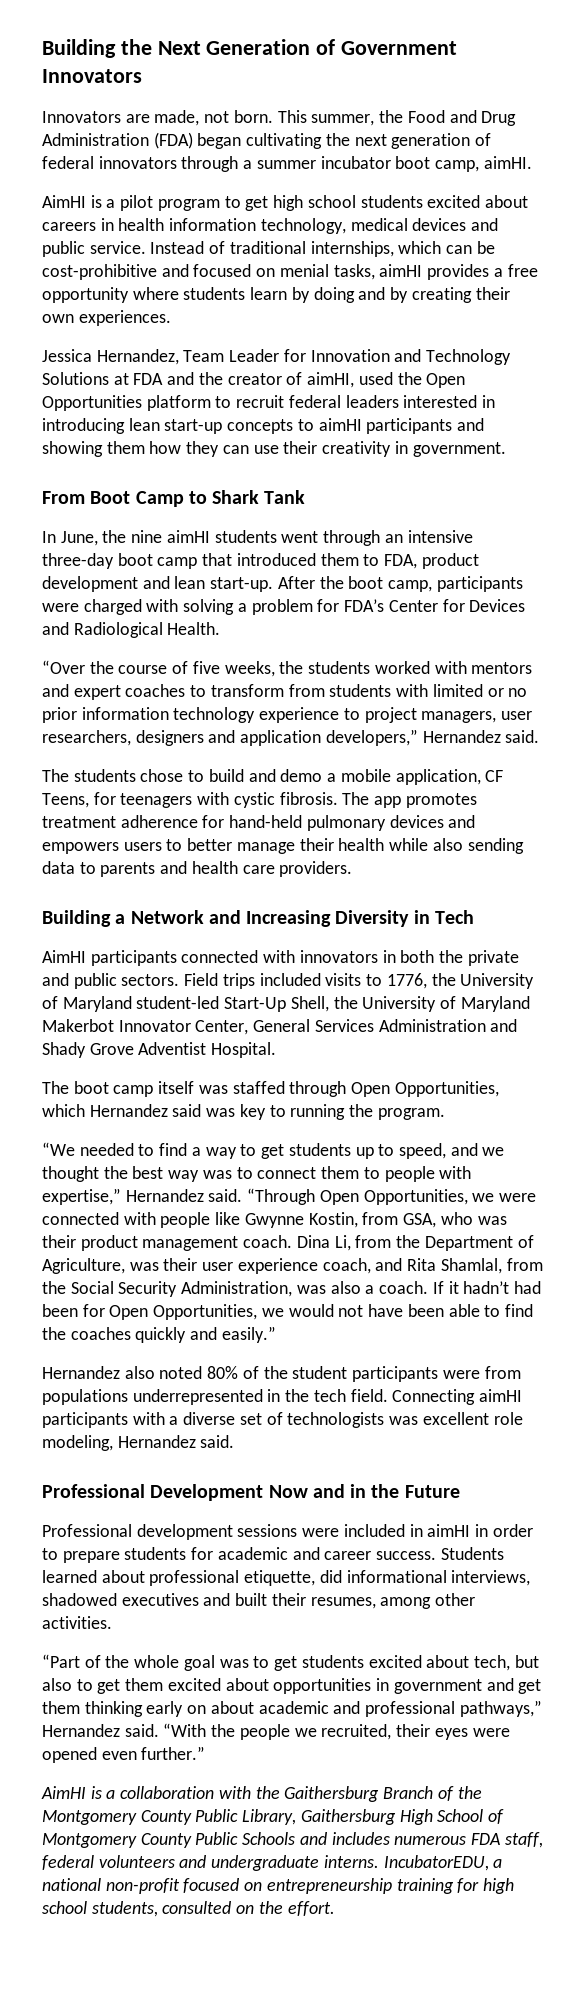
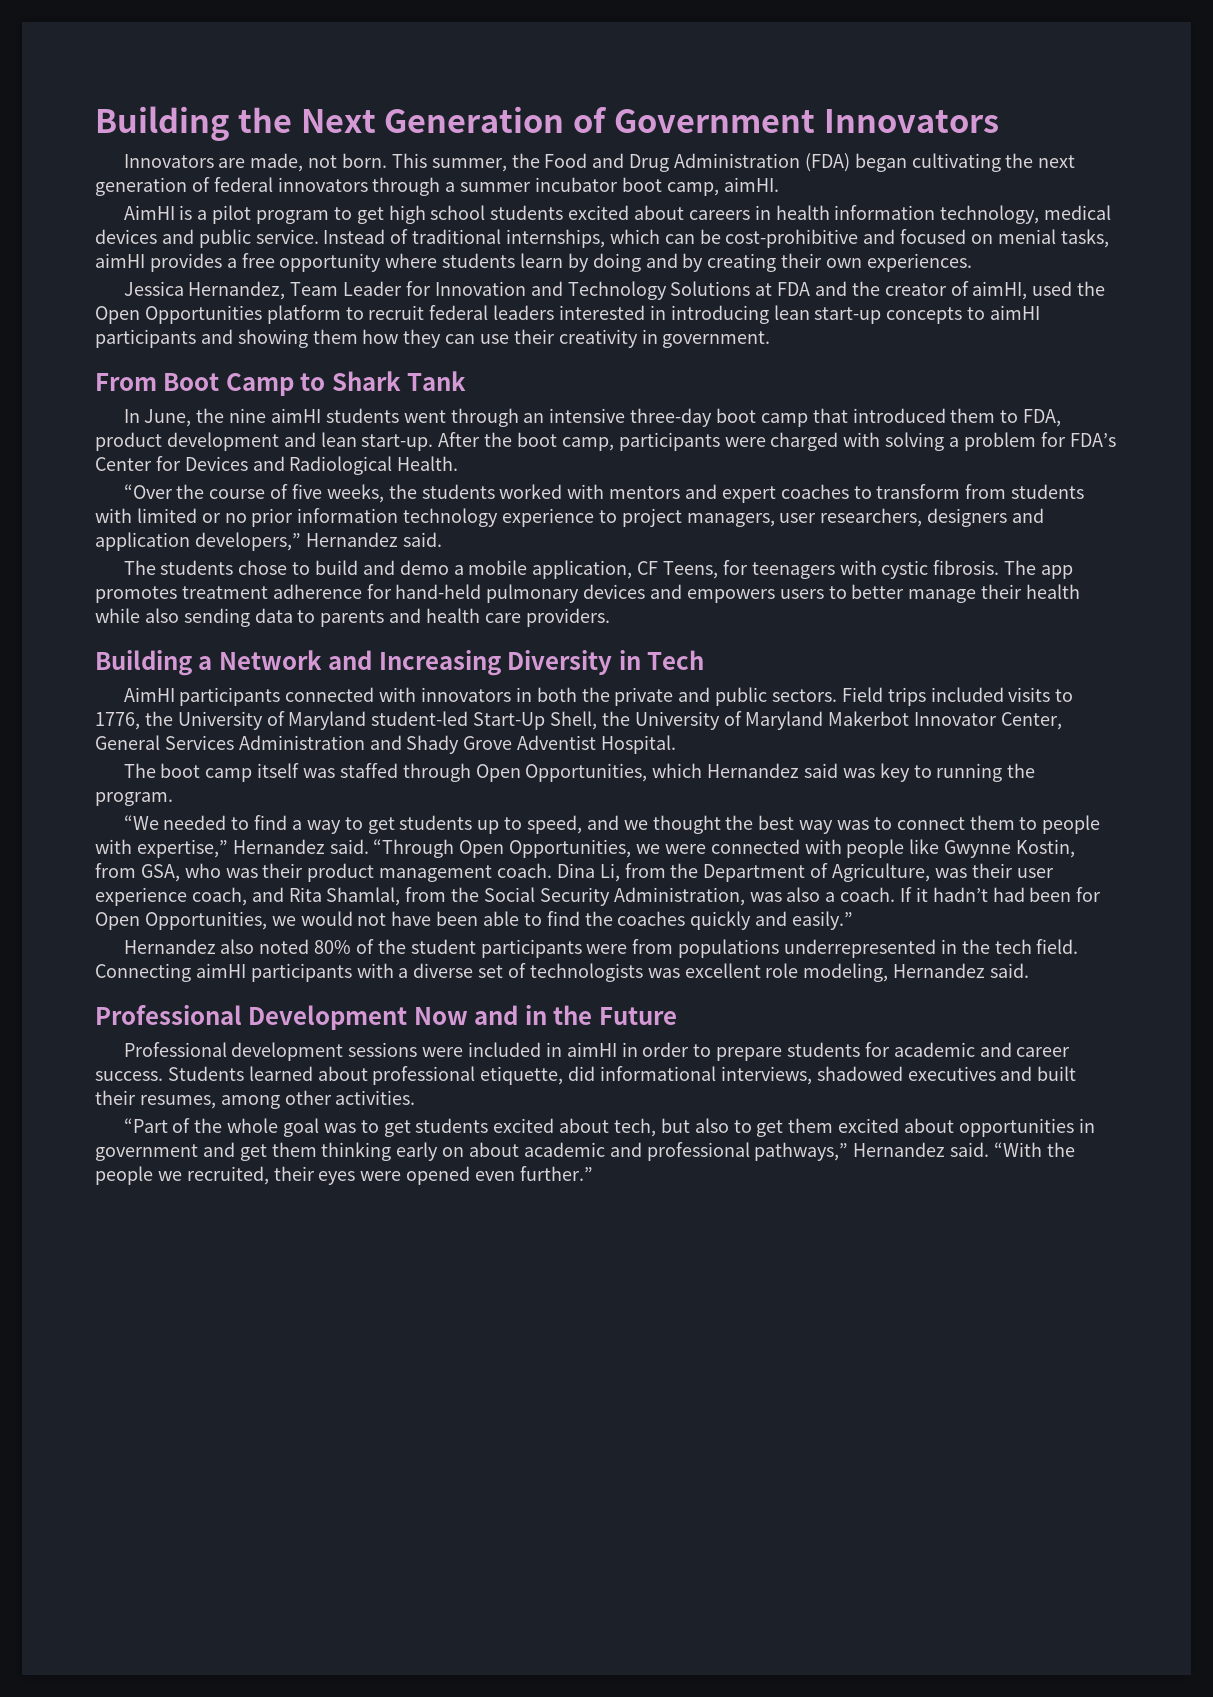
- AimHI is a collaboration with the Gaithersburg Branch of the Montgomery County Public Library, Gaithersburg High School of Montgomery County Public Schools and includes numerous FDA staff, federal volunteers and undergraduate interns. IncubatorEDU, a national non-profit focused on entrepreneurship training for high school students, consulted on the effort.

